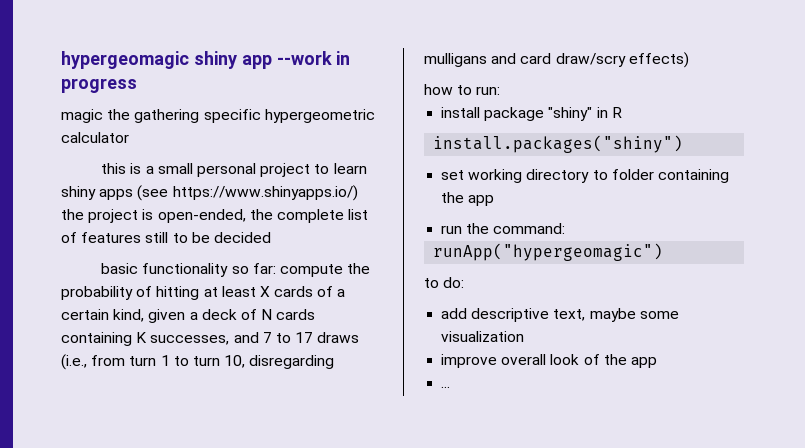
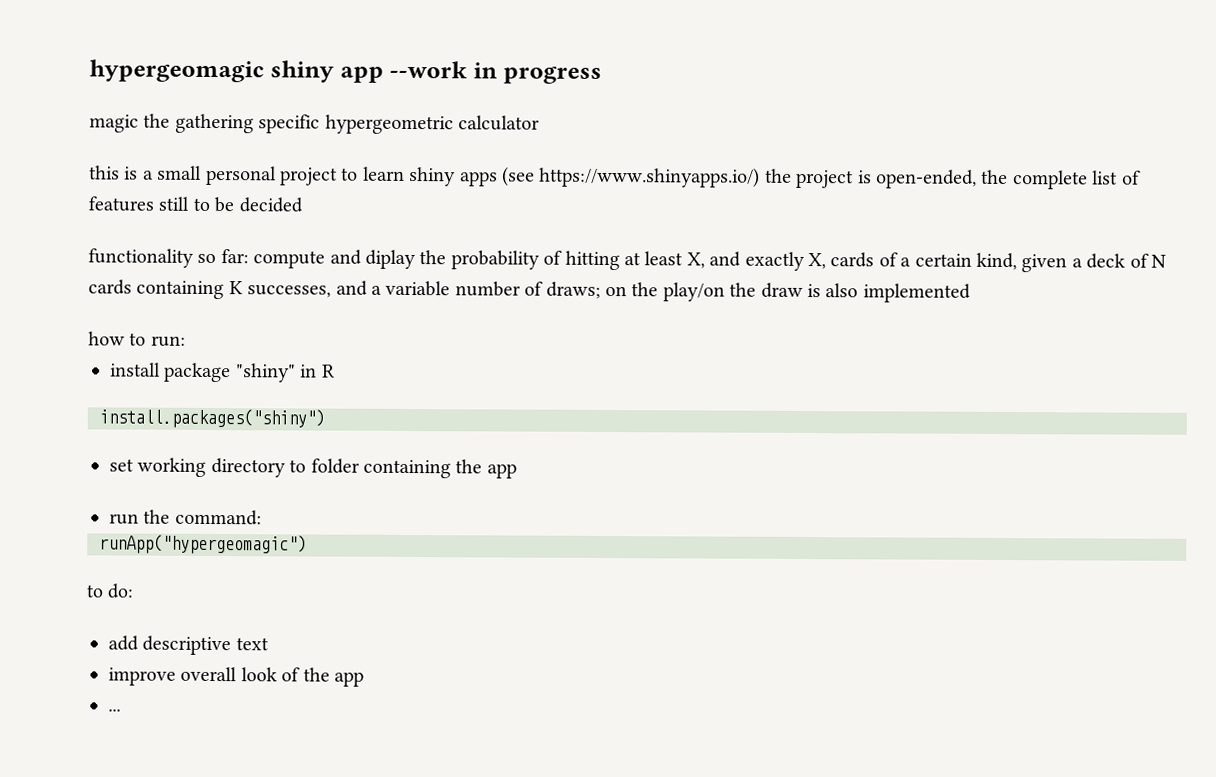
- basic functionality so far: compute the probability of hitting at least X cards of a certain kind, given a deck of N cards containing K successes, and 7 to 17 draws (i.e., from turn 1 to turn 10, disregarding mulligans and card draw/scry effects)
+ functionality so far: compute and diplay the probability of hitting at least X, and exactly X, cards of a certain kind, given a deck of N cards containing K successes, and a variable number of draws; on the play/on the draw is also implemented
- add descriptive text, maybe some visualization
+ add descriptive text

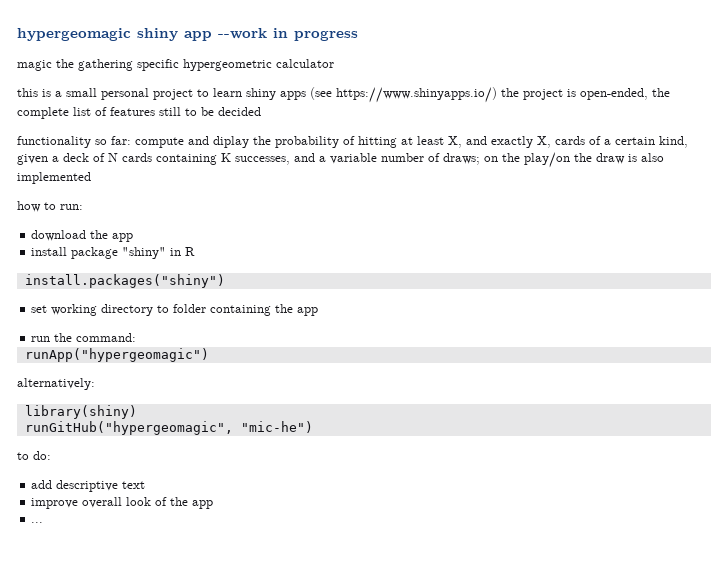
+ download the app
+ alternatively:
+ library(shiny)
+ runGitHub("hypergeomagic", "mic-he")

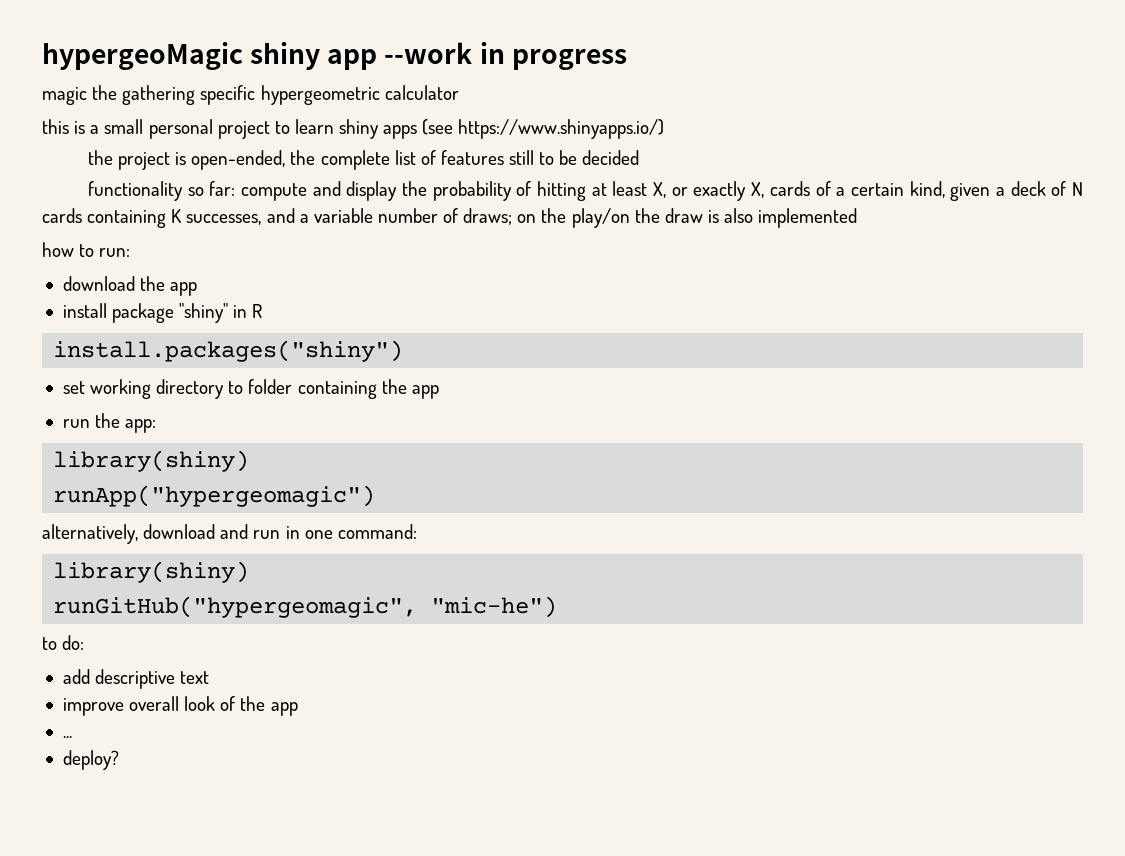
- hypergeomagic shiny app --work in progress
+ hypergeoMagic shiny app --work in progress
- this is a small personal project to learn shiny apps (see https://www.shinyapps.io/) the project is open-ended, the complete list of features still to be decided
+ this is a small personal project to learn shiny apps (see https://www.shinyapps.io/)
+ the project is open-ended, the complete list of features still to be decided
- functionality so far: compute and diplay the probability of hitting at least X, and exactly X, cards of a certain kind, given a deck of N cards containing K successes, and a variable number of draws; on the play/on the draw is also implemented
+ functionality so far: compute and display the probability of hitting at least X, or exactly X, cards of a certain kind, given a deck of N cards containing K successes, and a variable number of draws; on the play/on the draw is also implemented
- run the command:
+ run the app:
+ library(shiny)
- alternatively:
+ alternatively, download and run in one command:
+ deploy?

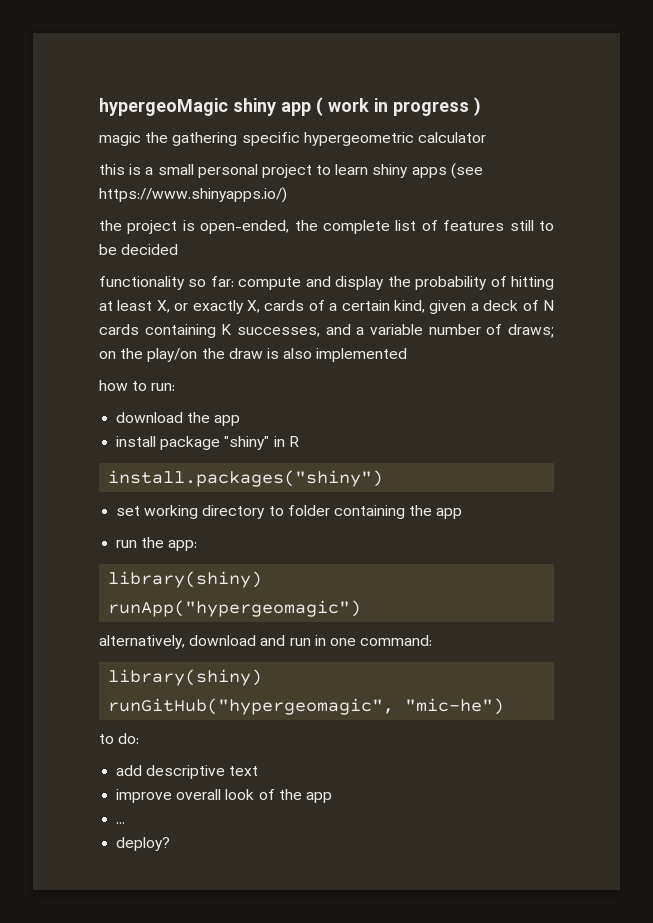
- hypergeoMagic shiny app --work in progress
+ hypergeoMagic shiny app ( work in progress )

